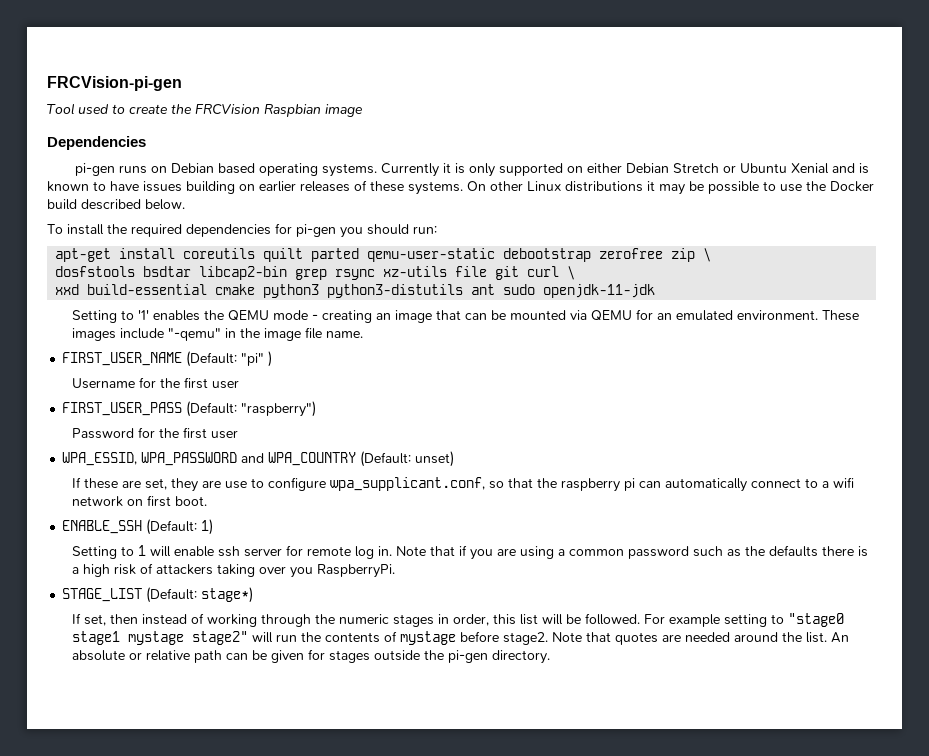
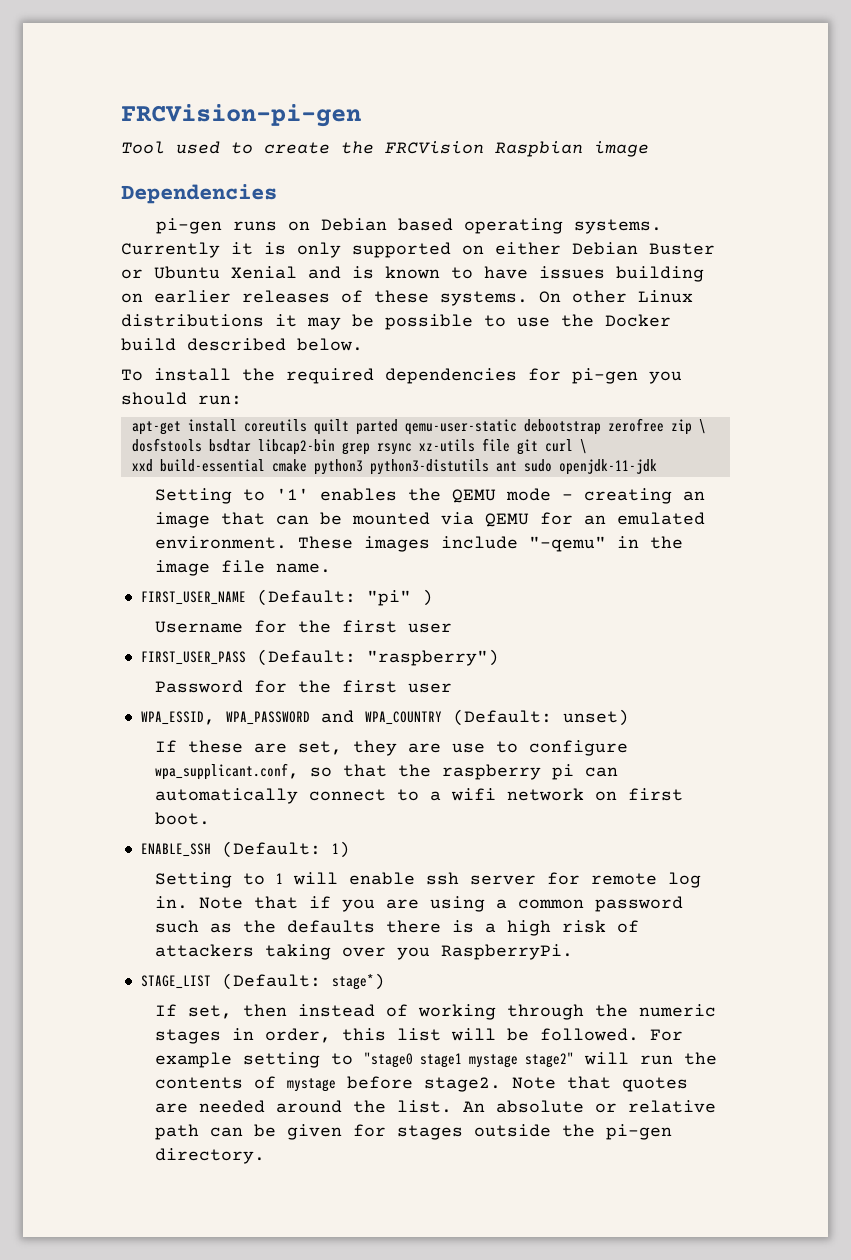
- Currently it is only supported on either Debian Stretch or Ubuntu Xenial and is known to have issues building on earlier releases of these systems.
+ Currently it is only supported on either Debian Buster or Ubuntu Xenial and is known to have issues building on earlier releases of these systems.

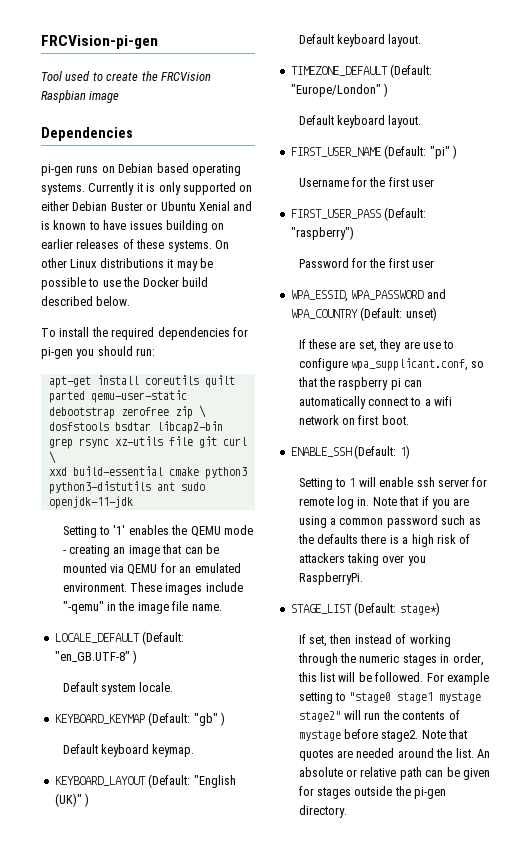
+ LOCALE_DEFAULT (Default: "en_GB.UTF-8" )
+ Default system locale.
+ KEYBOARD_KEYMAP (Default: "gb" )
+ Default keyboard keymap.
+ KEYBOARD_LAYOUT (Default: "English (UK)" )
+ Default keyboard layout.
+ TIMEZONE_DEFAULT (Default: "Europe/London" )
+ Default keyboard layout.

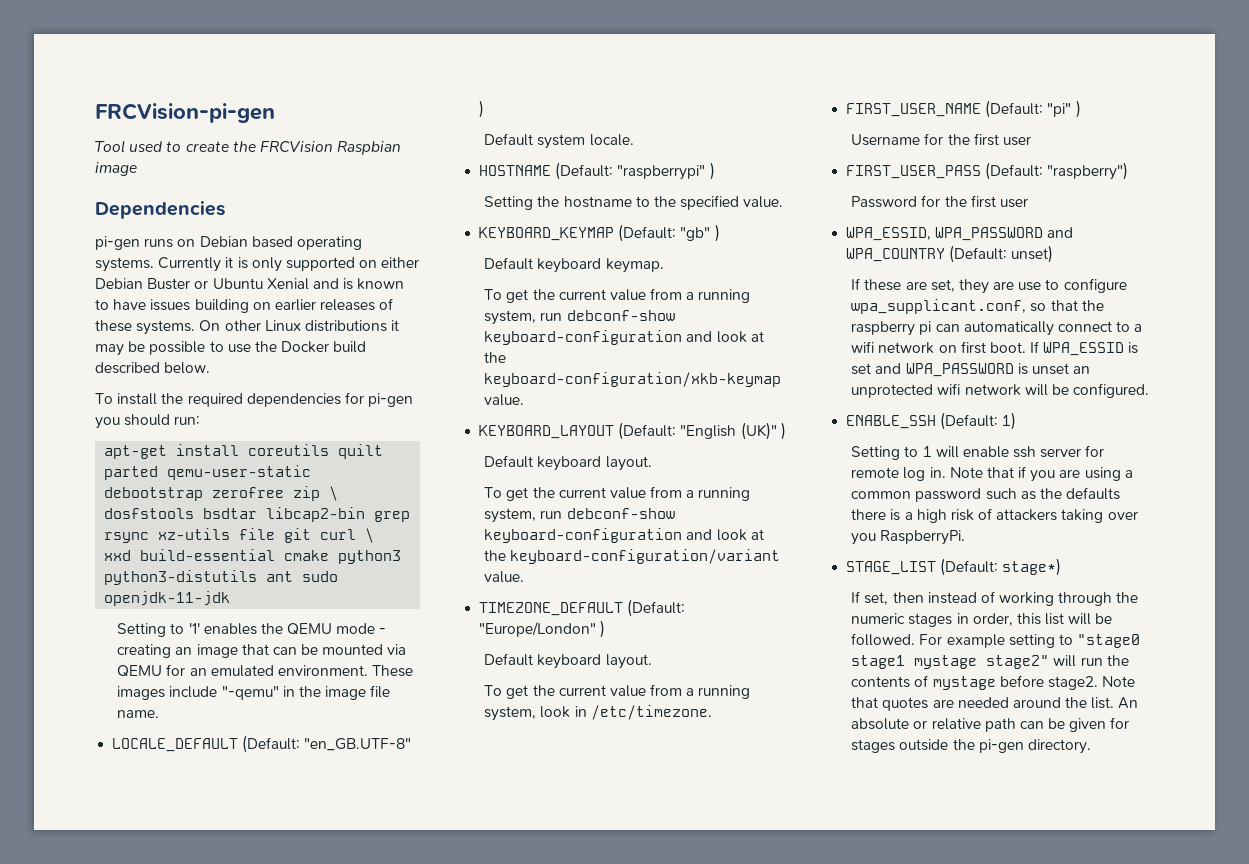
+ HOSTNAME (Default: "raspberrypi" )
+ Setting the hostname to the specified value.
+ To get the current value from a running system, run debconf-show keyboard-configuration and look at the keyboard-configuration/xkb-keymap value.
+ To get the current value from a running system, run debconf-show keyboard-configuration and look at the keyboard-configuration/variant value.
+ To get the current value from a running system, look in /etc/timezone.
+ If WPA_ESSID is set and WPA_PASSWORD is unset an unprotected wifi network will be configured.

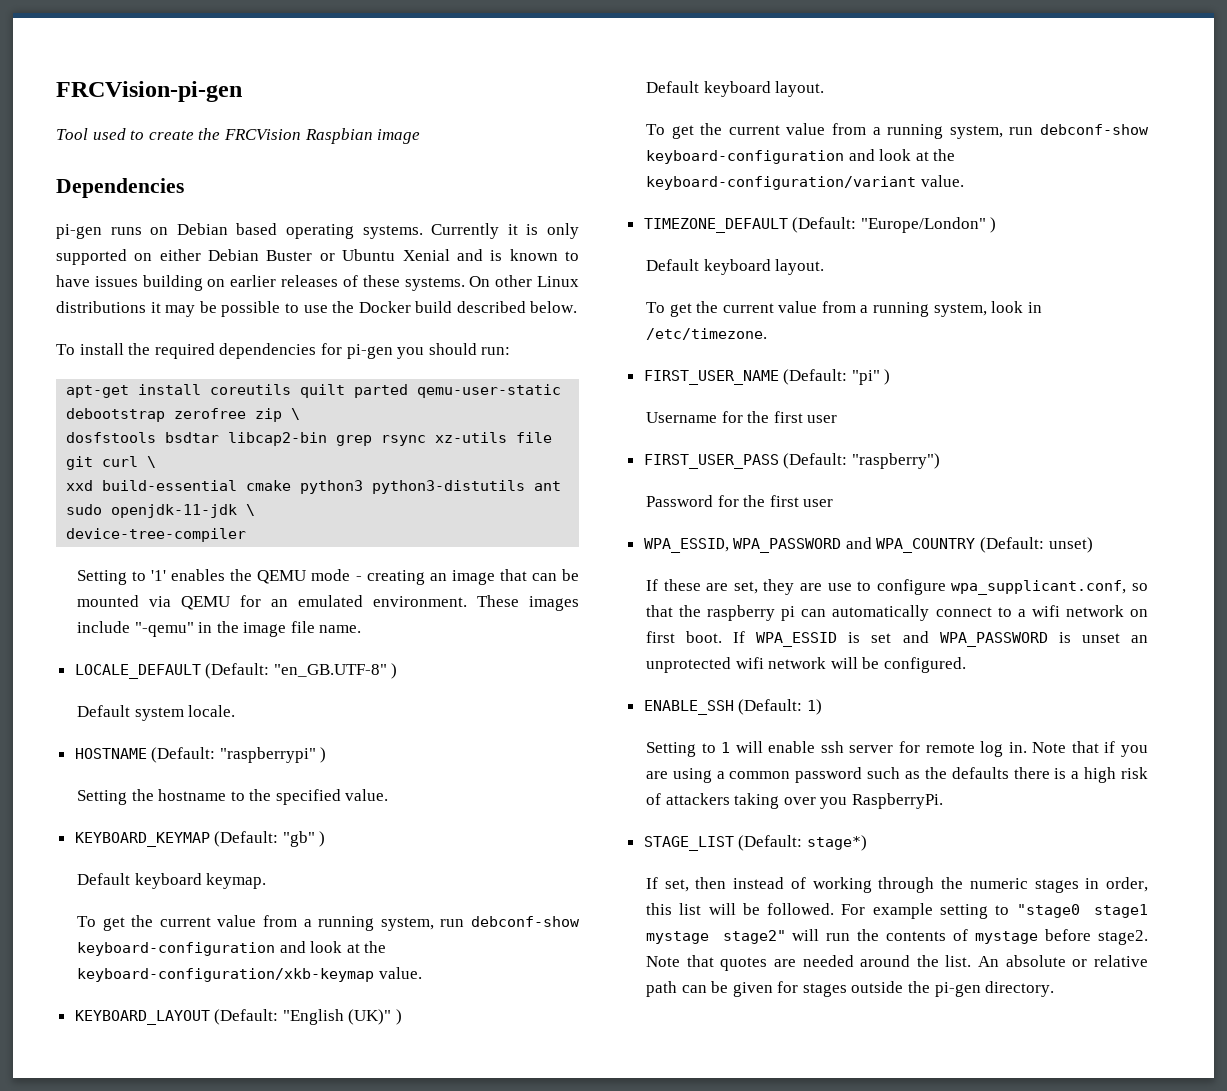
- xxd build-essential cmake python3 python3-distutils ant sudo openjdk-11-jdk
+ xxd build-essential cmake python3 python3-distutils ant sudo openjdk-11-jdk \
+ device-tree-compiler

